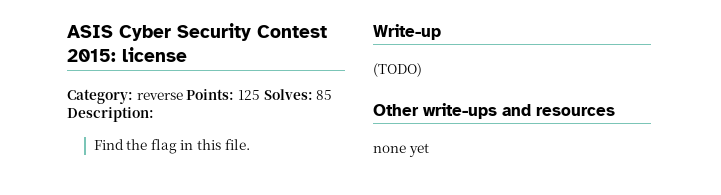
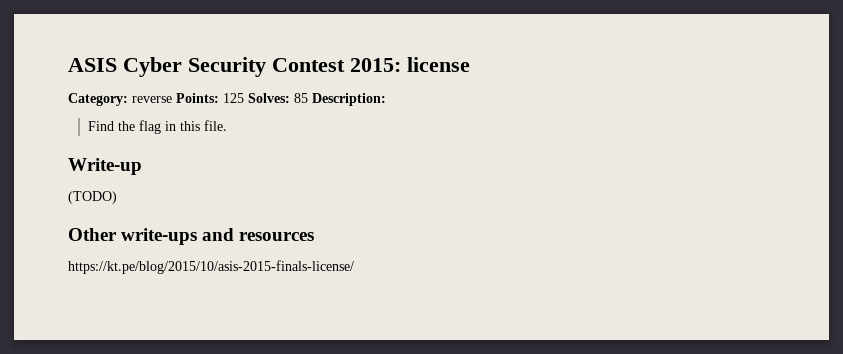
- none yet
+ https://kt.pe/blog/2015/10/asis-2015-finals-license/

